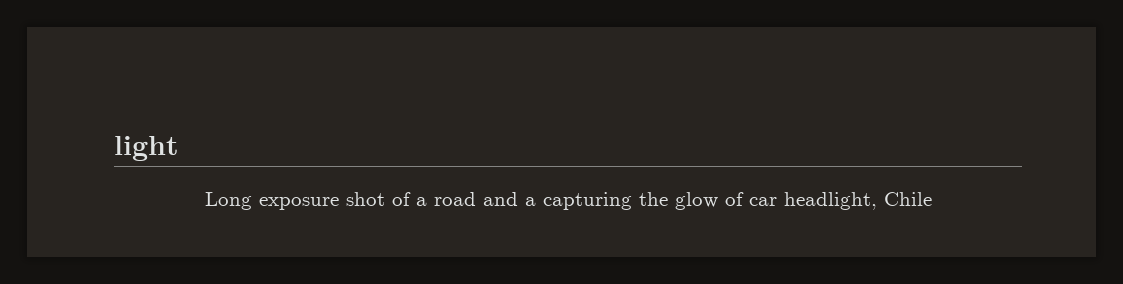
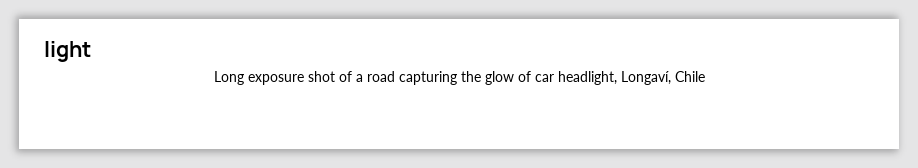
- Long exposure shot of a road and a capturing the glow of car headlight, Chile
+ Long exposure shot of a road capturing the glow of car headlight, Longaví, Chile

